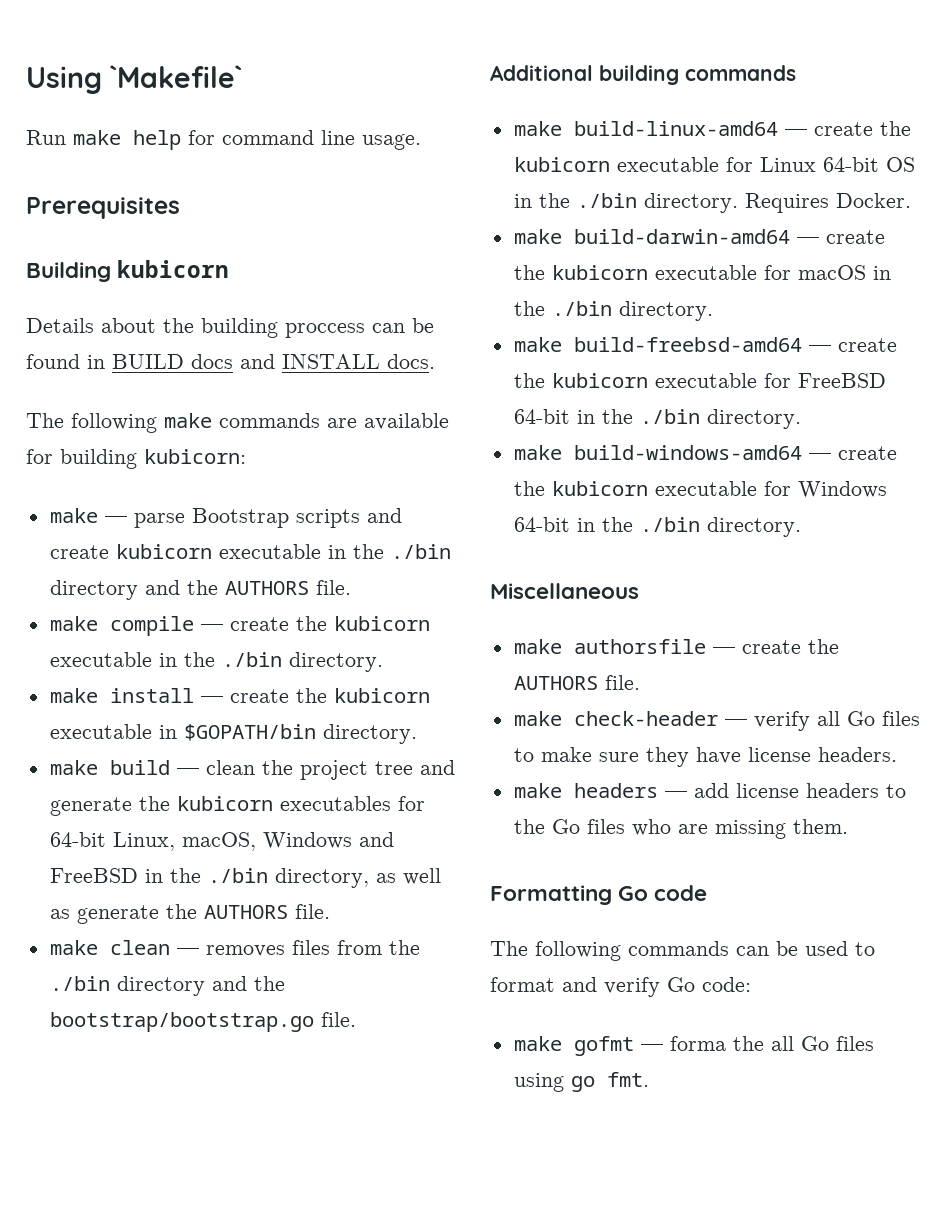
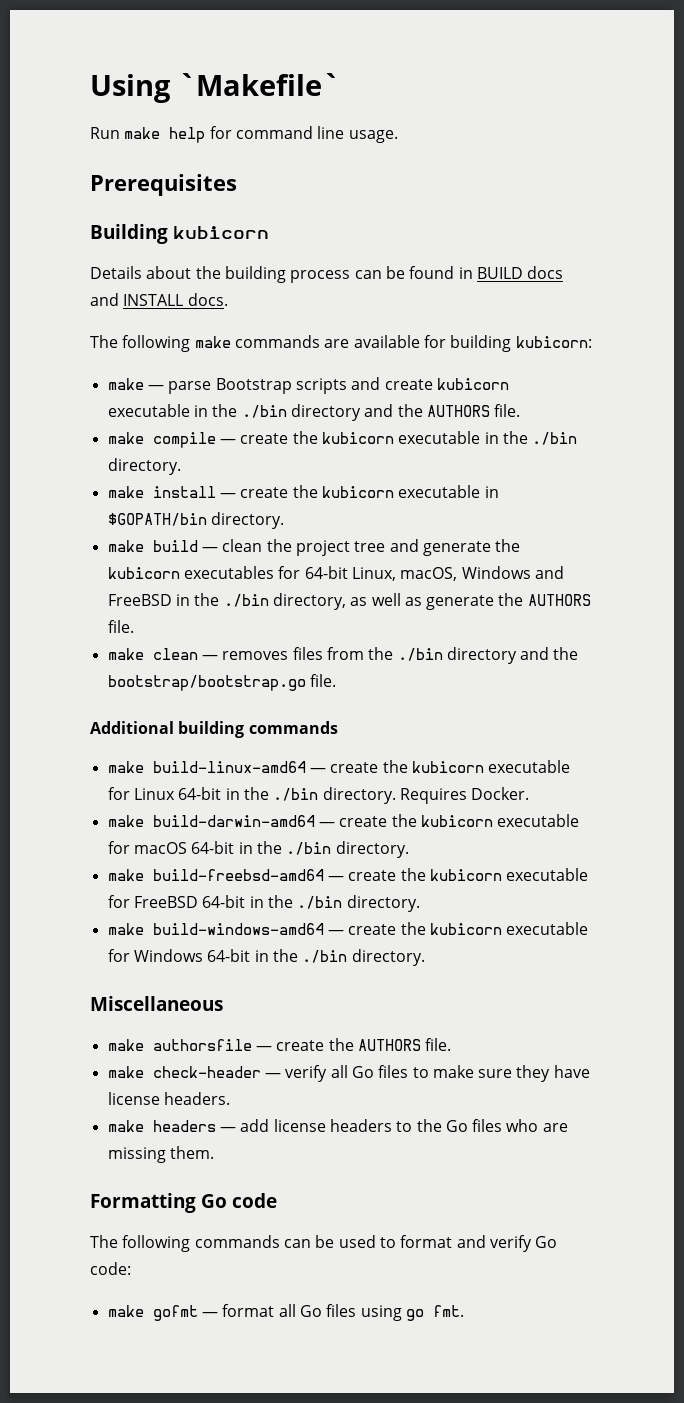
- Details about the building proccess can be found in BUILD docs and INSTALL docs.
+ Details about the building process can be found in BUILD docs and INSTALL docs.
- make build-linux-amd64 — create the kubicorn executable for Linux 64-bit OS in the ./bin directory.
+ make build-linux-amd64 — create the kubicorn executable for Linux 64-bit in the ./bin directory.
- make build-darwin-amd64 — create the kubicorn executable for macOS in the ./bin directory.
+ make build-darwin-amd64 — create the kubicorn executable for macOS 64-bit in the ./bin directory.
- make gofmt — forma the all Go files using go fmt.
+ make gofmt — format all Go files using go fmt.

